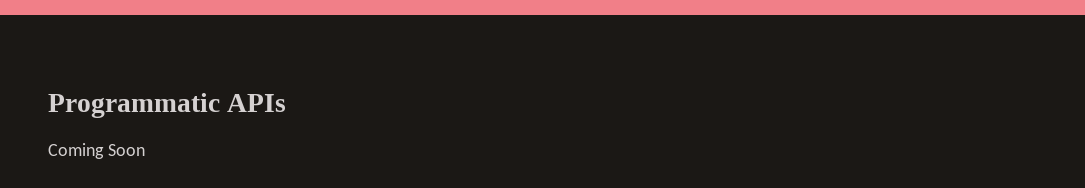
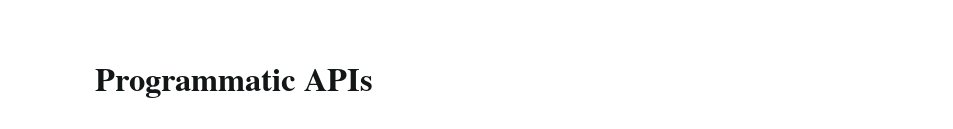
- Coming Soon

